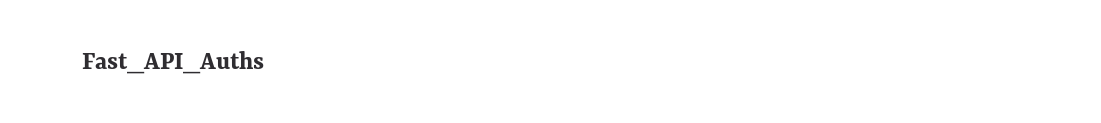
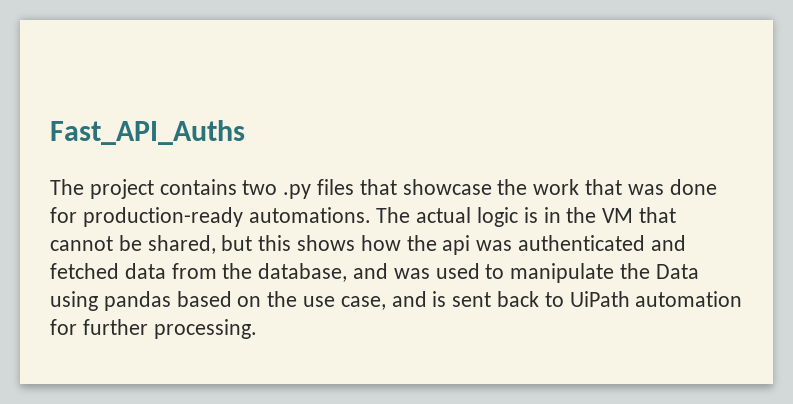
+ The project contains two .py files that showcase the work that was done for production-ready automations. The actual logic is in the VM that cannot be shared, but this shows how the api was authenticated and fetched data from the database, and was used to manipulate the Data using pandas based on the use case, and is sent back to UiPath automation for further processing.

